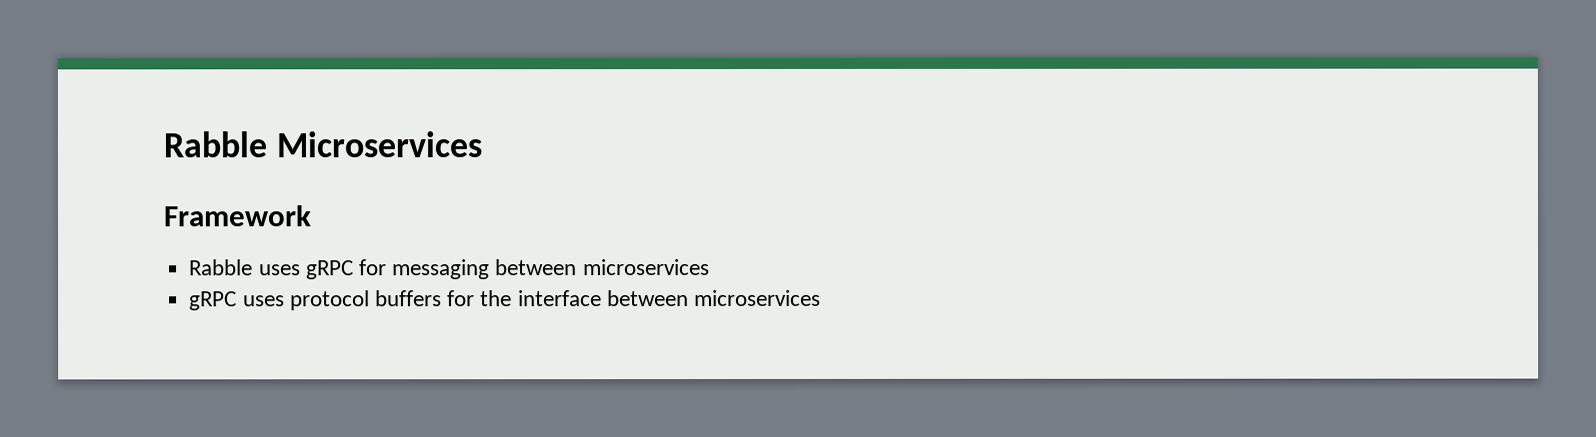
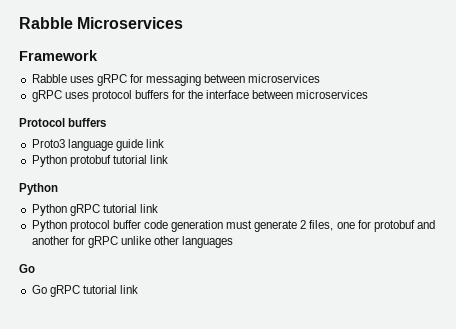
+ Protocol buffers
+ Proto3 language guide link
+ Python protobuf tutorial link
+ Python
+ Python gRPC tutorial link
+ Python protocol buffer code generation must generate 2 files, one for protobuf and another for gRPC unlike other languages
+ Go
+ Go gRPC tutorial link

